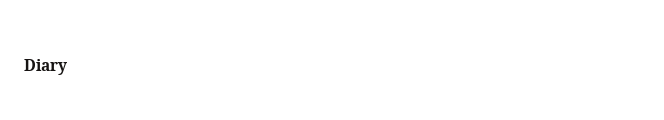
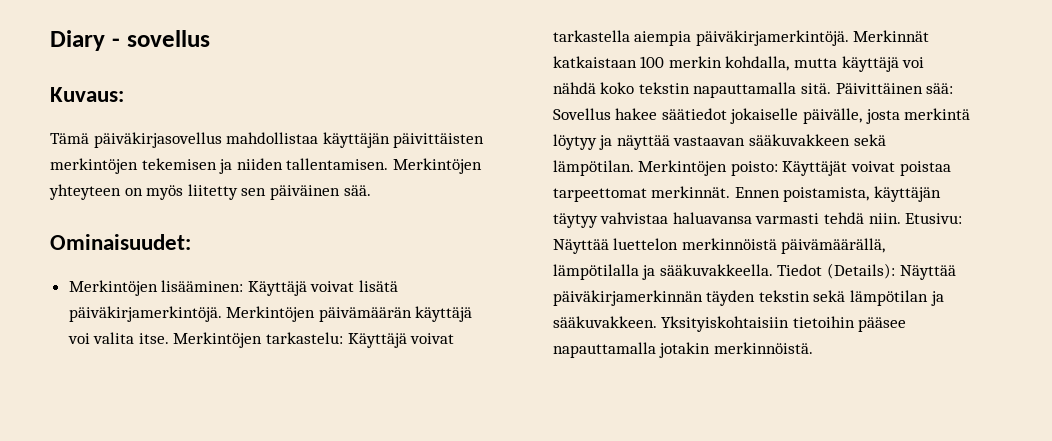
- Diary
+ Diary - sovellus
+ Kuvaus:
+ Tämä päiväkirjasovellus mahdollistaa käyttäjän päivittäisten merkintöjen tekemisen ja niiden tallentamisen. Merkintöjen yhteyteen on myös liitetty sen päiväinen sää.
+ Ominaisuudet:
+ Merkintöjen lisääminen: Käyttäjä voivat lisätä päiväkirjamerkintöjä. Merkintöjen päivämäärän käyttäjä voi valita itse. Merkintöjen tarkastelu: Käyttäjä voivat tarkastella aiempia päiväkirjamerkintöjä. Merkinnät katkaistaan 100 merkin kohdalla, mutta käyttäjä voi nähdä koko tekstin napauttamalla sitä. Päivittäinen sää: Sovellus hakee säätiedot jokaiselle päivälle, josta merkintä löytyy ja näyttää vastaavan sääkuvakkeen sekä lämpötilan. Merkintöjen poisto: Käyttäjät voivat poistaa tarpeettomat merkinnät. Ennen poistamista, käyttäjän täytyy vahvistaa haluavansa varmasti tehdä niin. Etusivu: Näyttää luettelon merkinnöistä päivämäärällä, lämpötilalla ja sääkuvakkeella. Tiedot (Details): Näyttää päiväkirjamerkinnän täyden tekstin sekä lämpötilan ja sääkuvakkeen. Yksityiskohtaisiin tietoihin pääsee napauttamalla jotakin merkinnöistä.

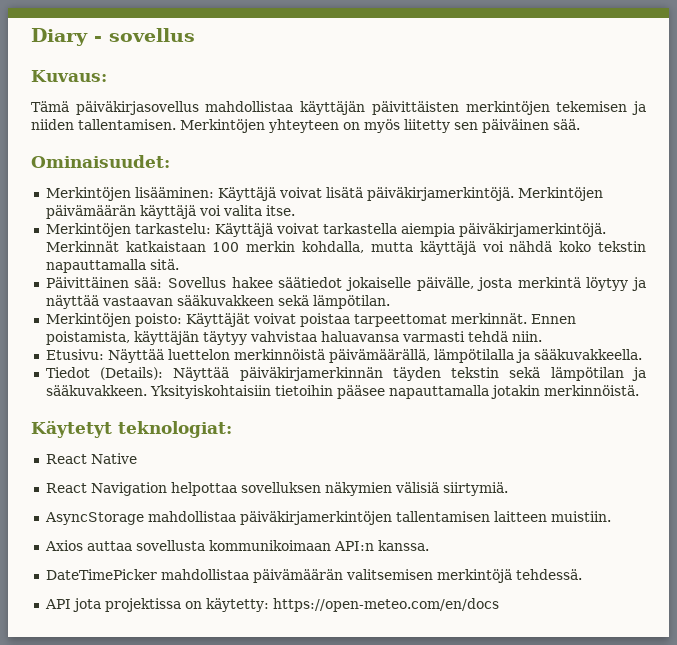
- Merkintöjen päivämäärän käyttäjä voi valita itse. Merkintöjen tarkastelu: Käyttäjä voivat tarkastella aiempia päiväkirjamerkintöjä.
+ Merkintöjen päivämäärän käyttäjä voi valita itse.
+ Merkintöjen tarkastelu: Käyttäjä voivat tarkastella aiempia päiväkirjamerkintöjä.
- Merkinnät katkaistaan 100 merkin kohdalla, mutta käyttäjä voi nähdä koko tekstin napauttamalla sitä. Päivittäinen sää: Sovellus hakee säätiedot jokaiselle päivälle, josta merkintä löytyy ja näyttää vastaavan sääkuvakkeen sekä lämpötilan. Merkintöjen poisto: Käyttäjät voivat poistaa tarpeettomat merkinnät.
+ Merkinnät katkaistaan 100 merkin kohdalla, mutta käyttäjä voi nähdä koko tekstin napauttamalla sitä.
+ Päivittäinen sää: Sovellus hakee säätiedot jokaiselle päivälle, josta merkintä löytyy ja näyttää vastaavan sääkuvakkeen sekä lämpötilan.
+ Merkintöjen poisto: Käyttäjät voivat poistaa tarpeettomat merkinnät.
- Ennen poistamista, käyttäjän täytyy vahvistaa haluavansa varmasti tehdä niin. Etusivu: Näyttää luettelon merkinnöistä päivämäärällä, lämpötilalla ja sääkuvakkeella. Tiedot (Details): Näyttää päiväkirjamerkinnän täyden tekstin sekä lämpötilan ja sääkuvakkeen.
+ Ennen poistamista, käyttäjän täytyy vahvistaa haluavansa varmasti tehdä niin.
+ Etusivu: Näyttää luettelon merkinnöistä päivämäärällä, lämpötilalla ja sääkuvakkeella.
+ Tiedot (Details): Näyttää päiväkirjamerkinnän täyden tekstin sekä lämpötilan ja sääkuvakkeen.
+ Käytetyt teknologiat:
+ React Native
+ React Navigation helpottaa sovelluksen näkymien välisiä siirtymiä.
+ AsyncStorage mahdollistaa päiväkirjamerkintöjen tallentamisen laitteen muistiin.
+ Axios auttaa sovellusta kommunikoimaan API:n kanssa.
+ DateTimePicker mahdollistaa päivämäärän valitsemisen merkintöjä tehdessä.
+ API jota projektissa on käytetty: https://open-meteo.com/en/docs

